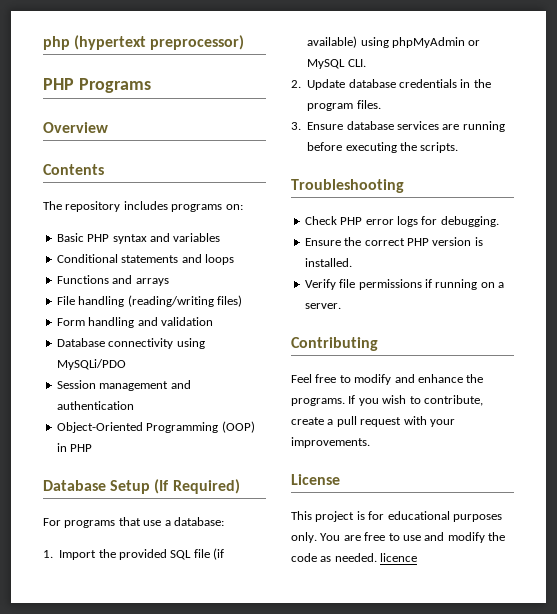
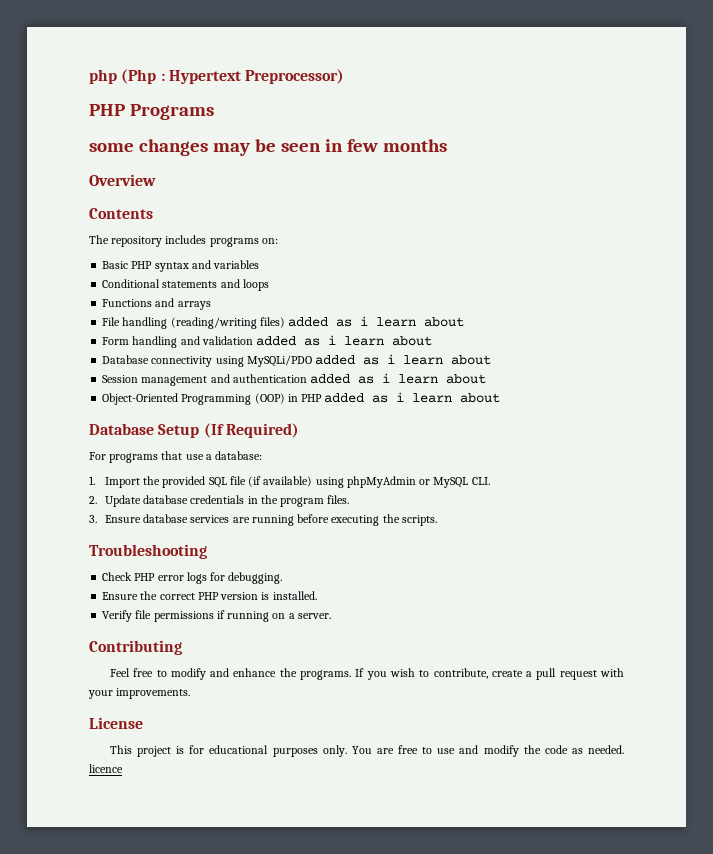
- php (hypertext preprocessor)
+ php (Php : Hypertext Preprocessor)
  PHP Programs
+ some changes may be seen in few months
- File handling (reading/writing files)
+ File handling (reading/writing files) added as i learn about
- Form handling and validation
+ Form handling and validation added as i learn about
- Database connectivity using MySQLi/PDO
+ Database connectivity using MySQLi/PDO added as i learn about
- Session management and authentication
+ Session management and authentication added as i learn about
- Object-Oriented Programming (OOP) in PHP
+ Object-Oriented Programming (OOP) in PHP added as i learn about

